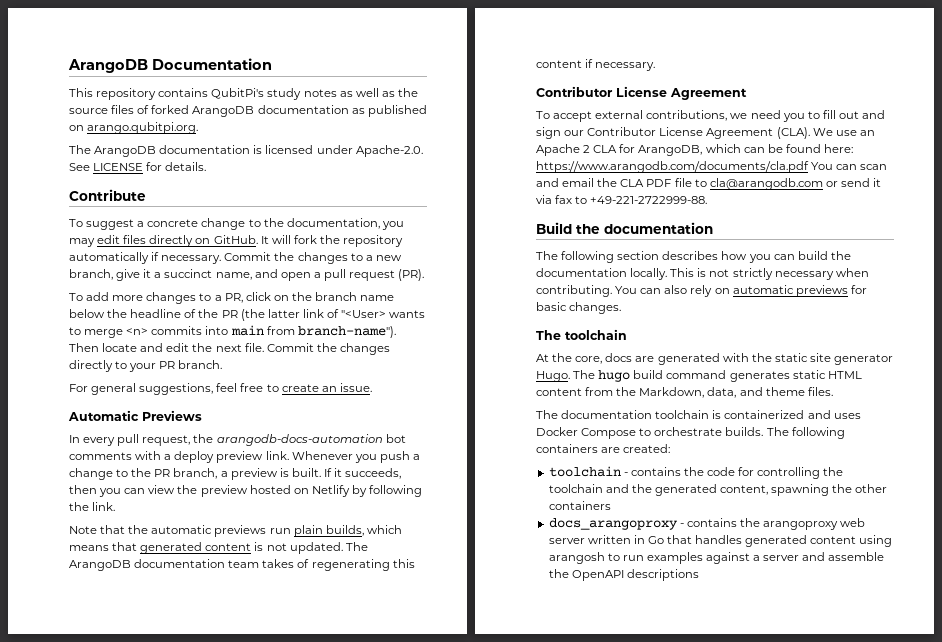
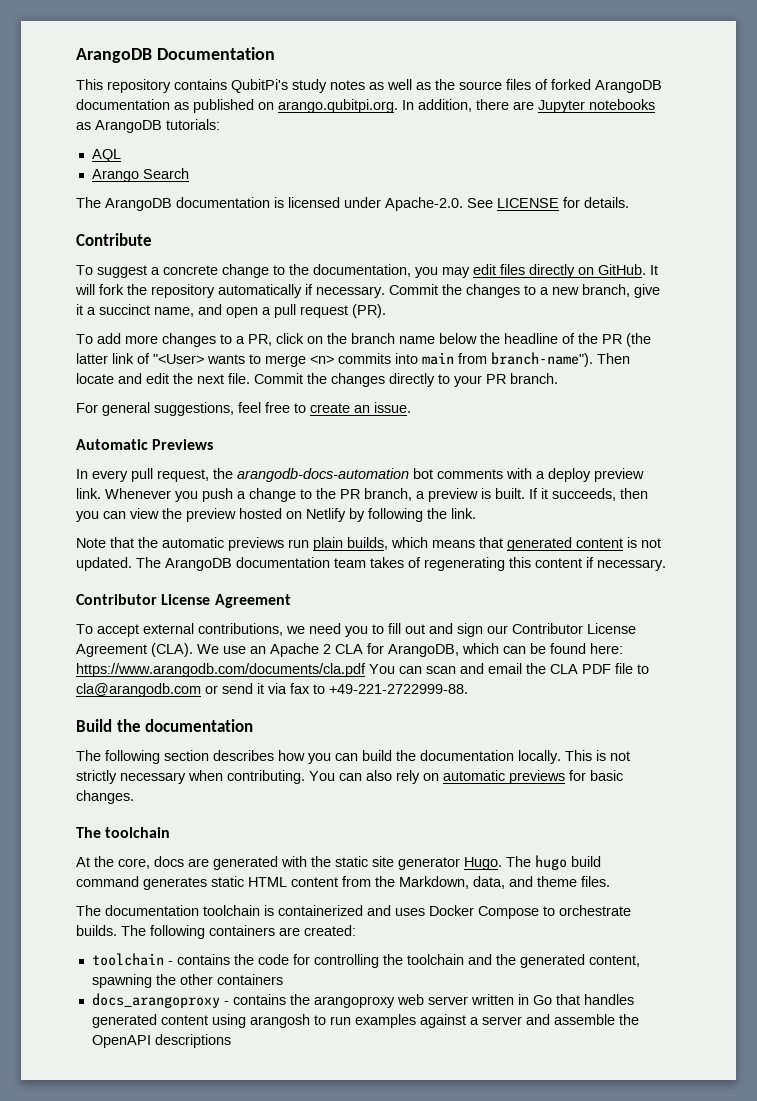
- This repository contains QubitPi's study notes as well as the source files of forked ArangoDB documentation as published on arango.qubitpi.org.
+ This repository contains QubitPi's study notes as well as the source files of forked ArangoDB documentation as published on arango.qubitpi.org. In addition, there are Jupyter notebooks as ArangoDB tutorials:
+ AQL
+ Arango Search

